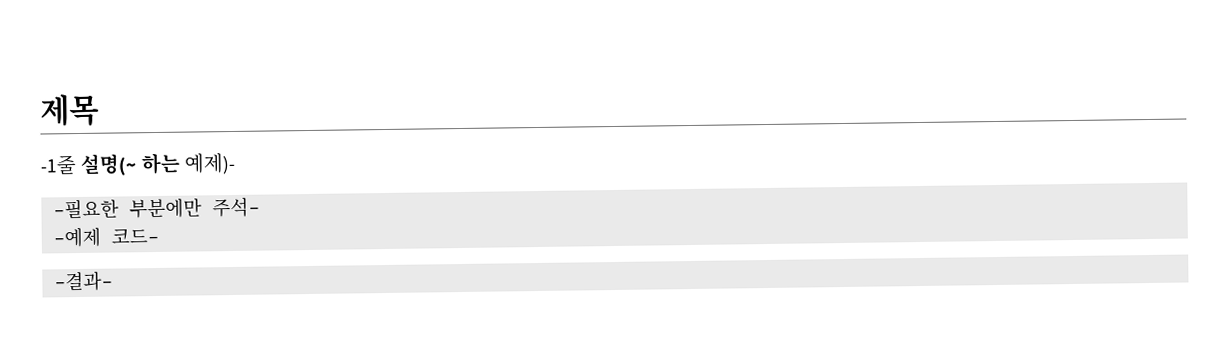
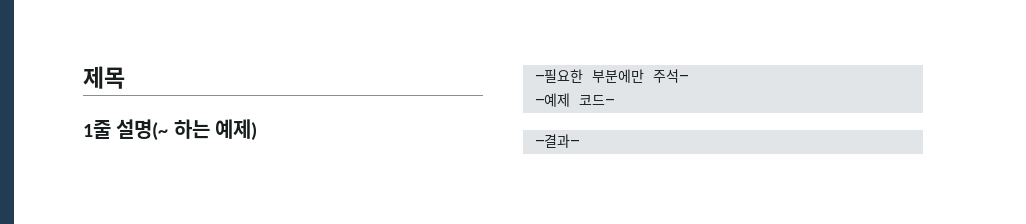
- -1줄 설명(~ 하는 예제)-
+ 1줄 설명(~ 하는 예제)

